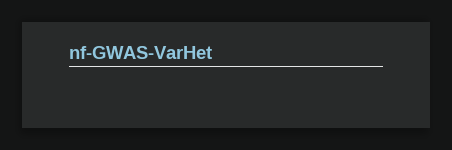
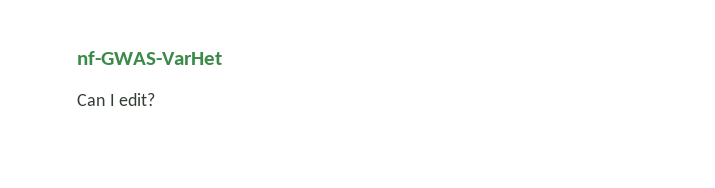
+ Can I edit?

